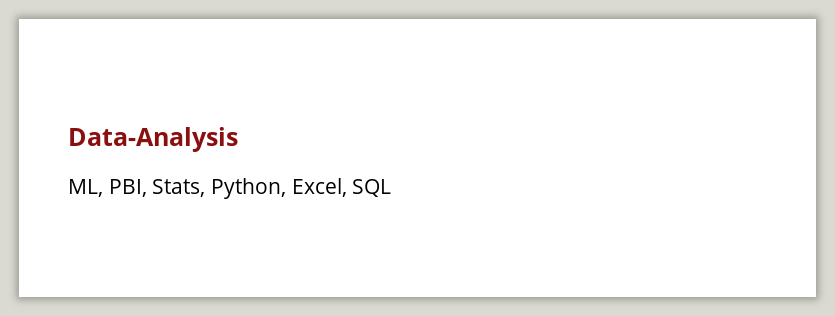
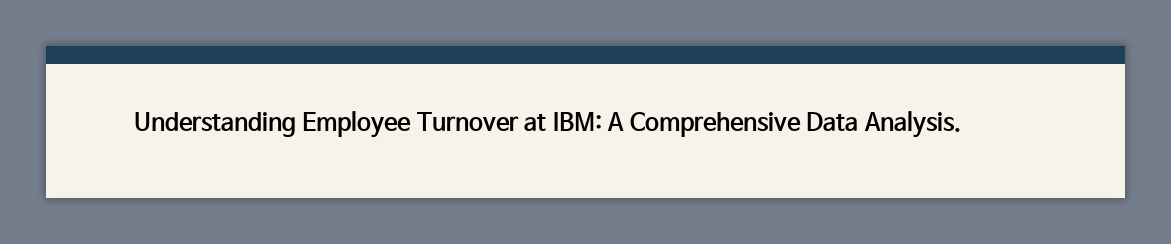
- Data-Analysis
- ML, PBI, Stats, Python, Excel, SQL
+ Understanding Employee Turnover at IBM: A Comprehensive Data Analysis.

